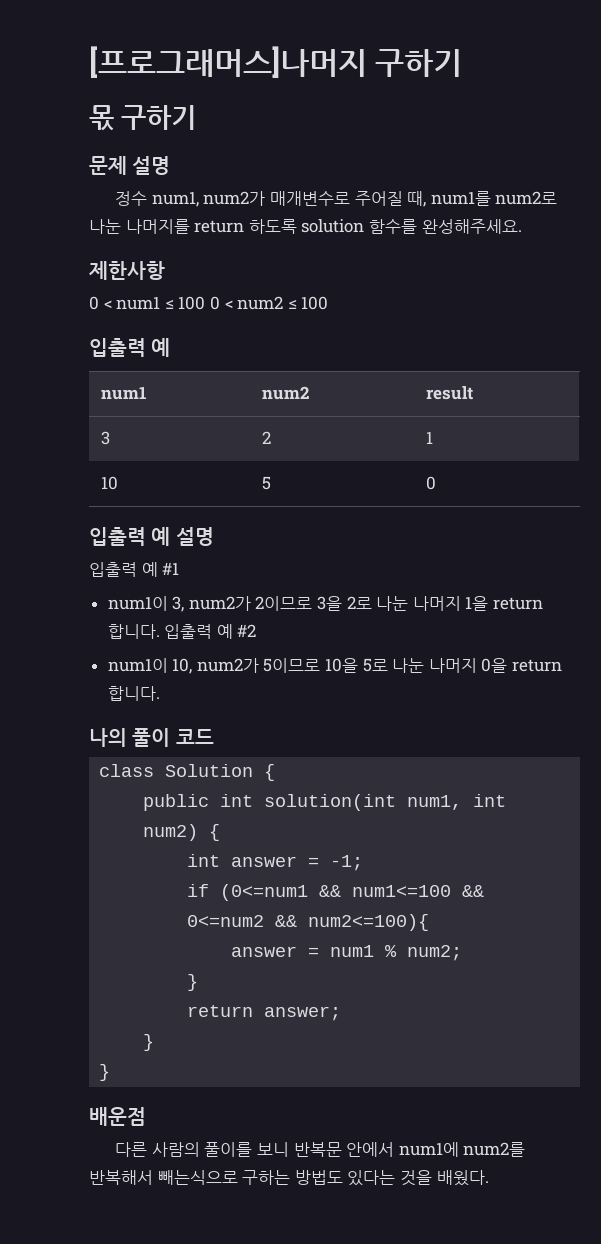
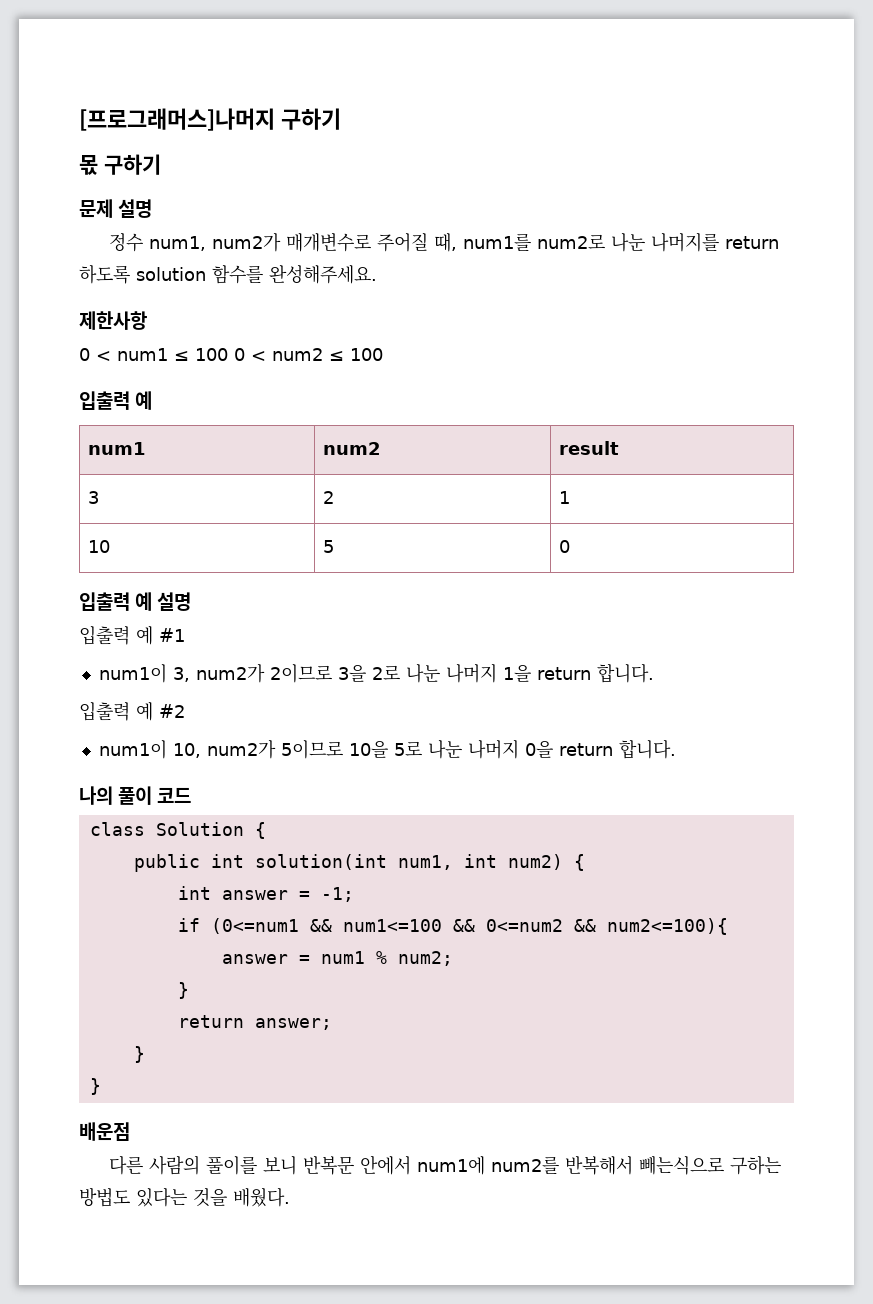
- num1이 3, num2가 2이므로 3을 2로 나눈 나머지 1을 return 합니다. 입출력 예 #2
+ num1이 3, num2가 2이므로 3을 2로 나눈 나머지 1을 return 합니다.
+ 입출력 예 #2

